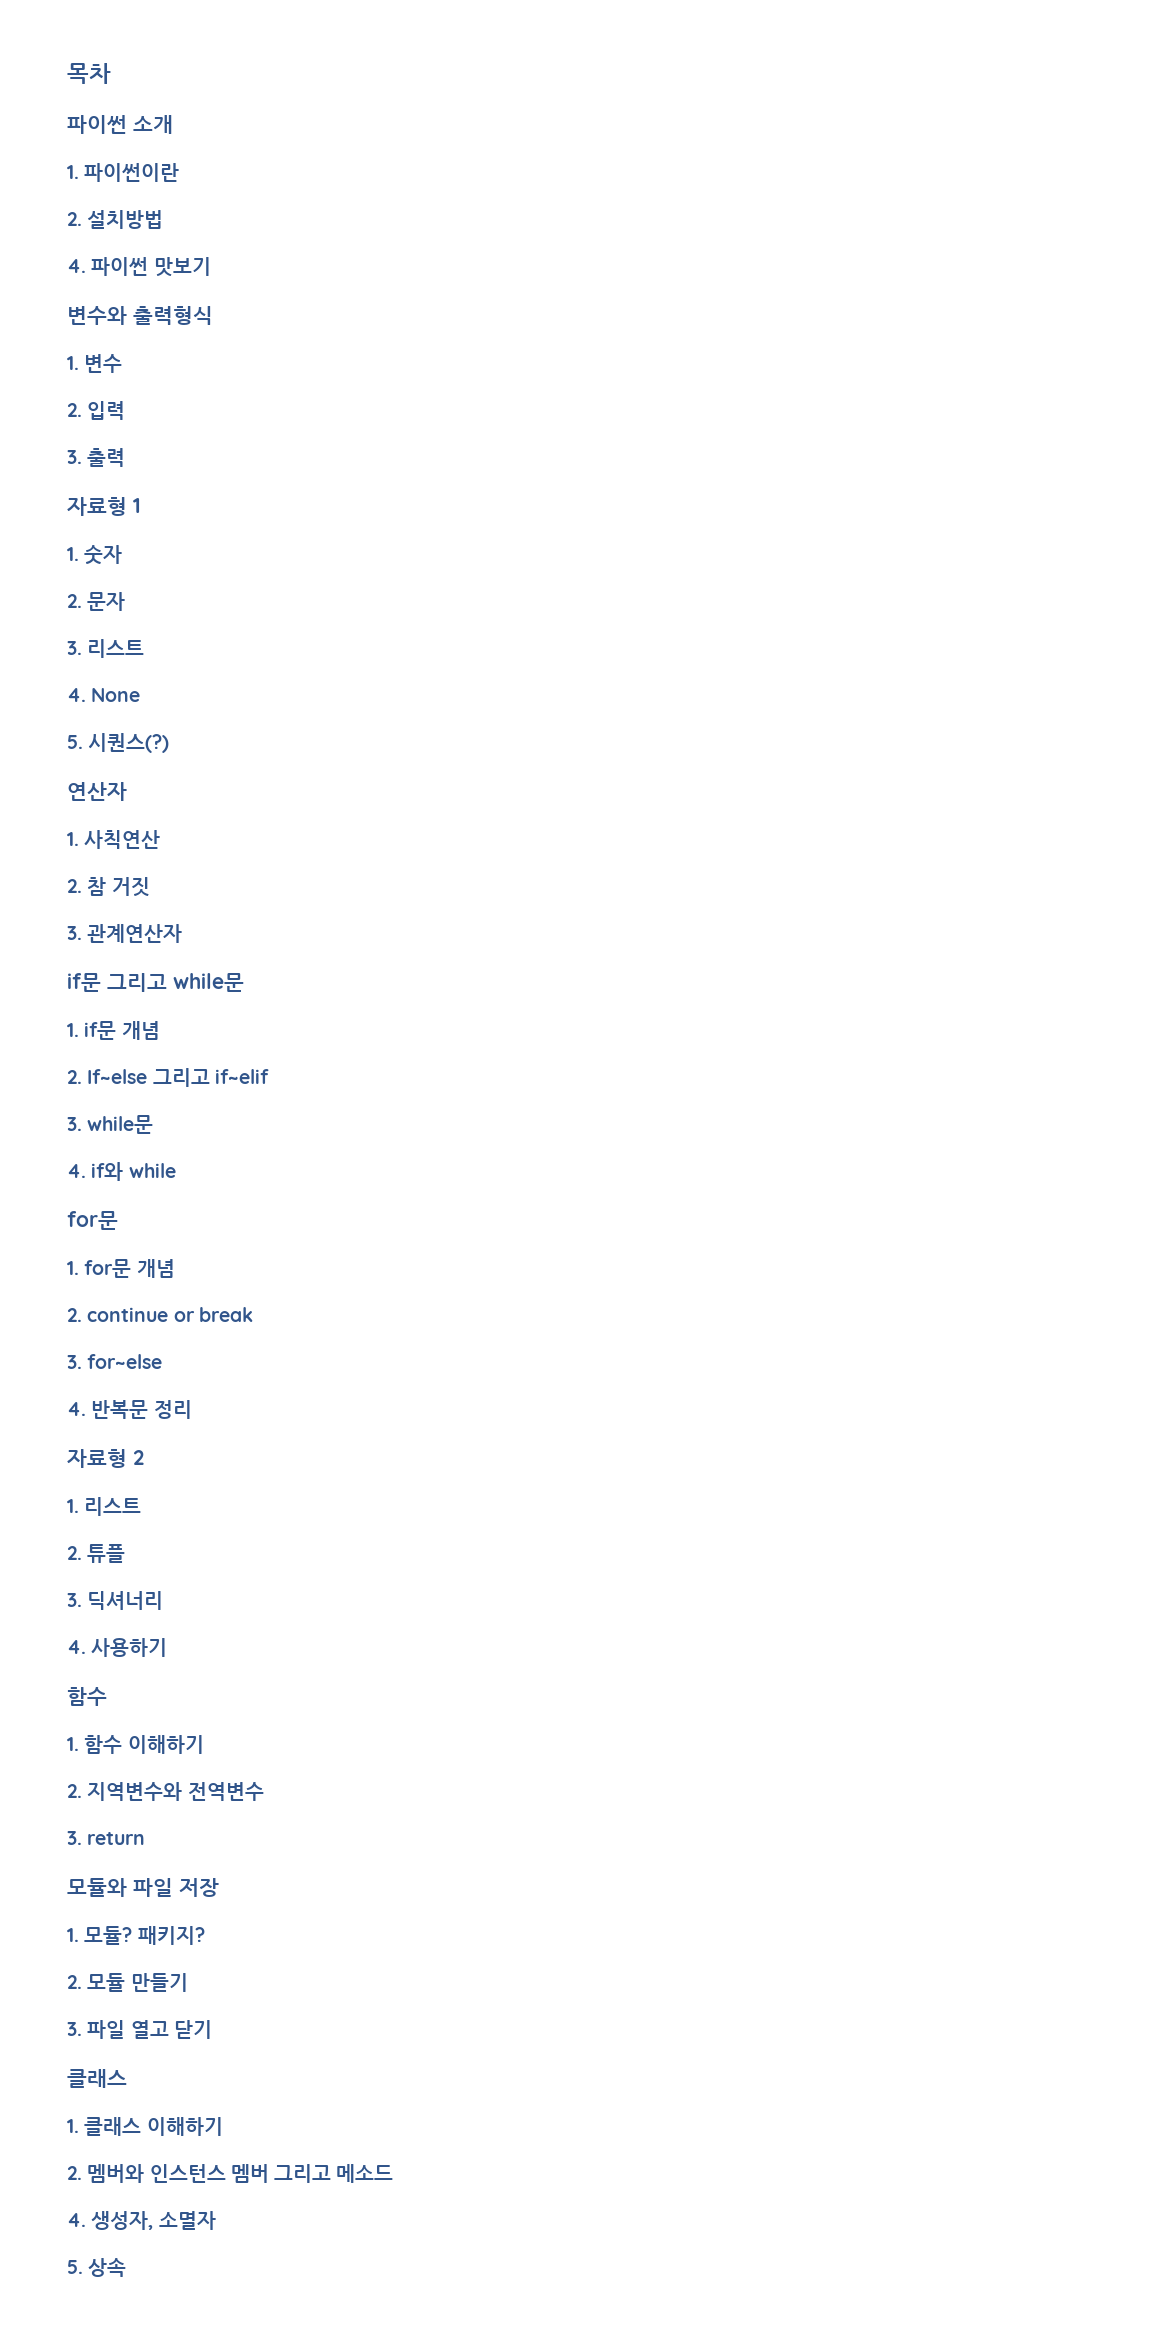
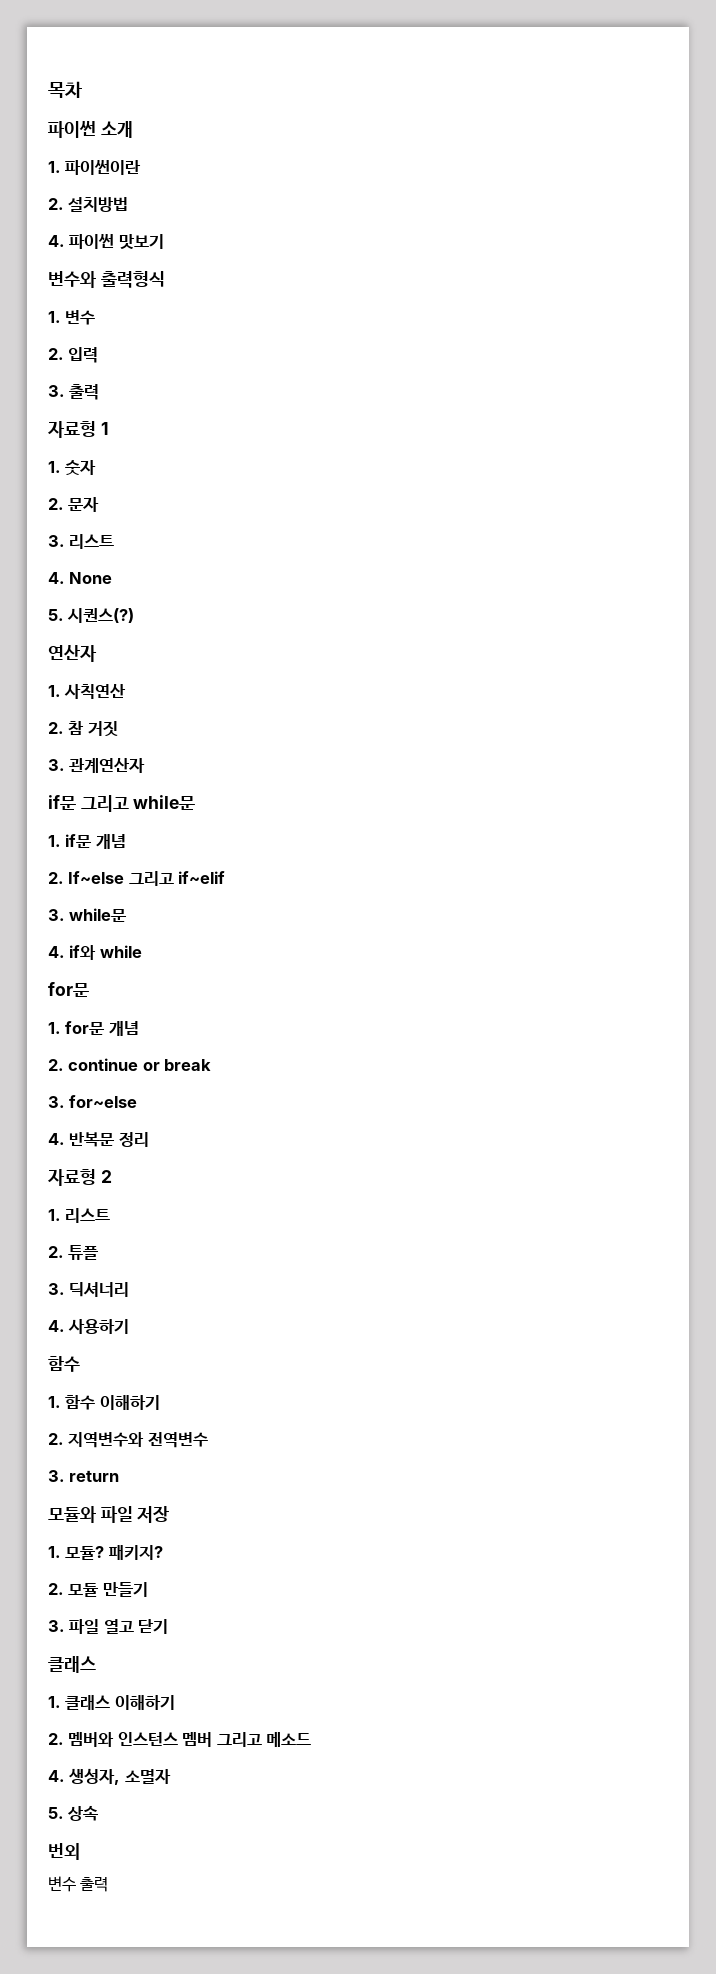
+ 번외
+ 변수 출력

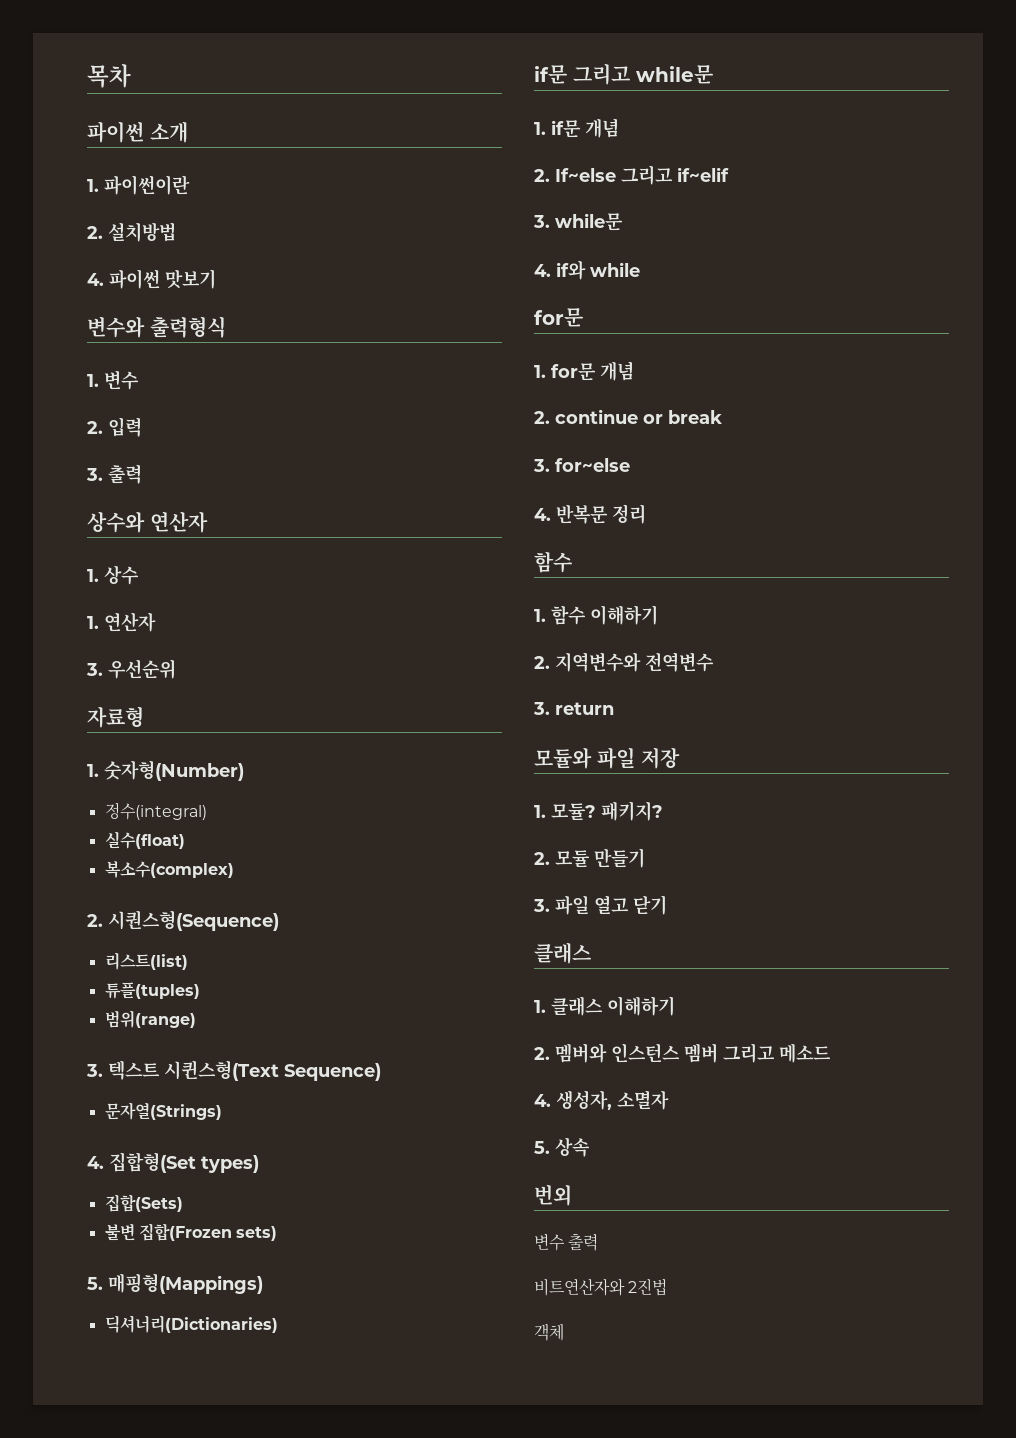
- 자료형 1
- 1. 숫자
- 2. 문자
- 3. 리스트
- 4. None
- 5. 시퀀스(?)
- 연산자
- 1. 사칙연산
- 2. 참 거짓
- 3. 관계연산자
+ 상수와 연산자
+ 1. 상수
+ 1. 연산자
+ 3. 우선순위
+ 자료형
+ 1. 숫자형(Number)
+ 정수(integral)
+ 실수(float)
+ 복소수(complex)
+ 2. 시퀀스형(Sequence)
+ 리스트(list)
+ 튜플(tuples)
+ 범위(range)
+ 3. 텍스트 시퀸스형(Text Sequence)
+ 문자열(Strings)
+ 4. 집합형(Set types)
+ 집합(Sets)
+ 불변 집합(Frozen sets)
+ 5. 매핑형(Mappings)
+ 딕셔너리(Dictionaries)
- 자료형 2
- 1. 리스트
- 2. 튜플
- 3. 딕셔너리
- 4. 사용하기
+ 비트연산자와 2진법
+ 객체

